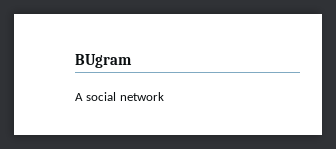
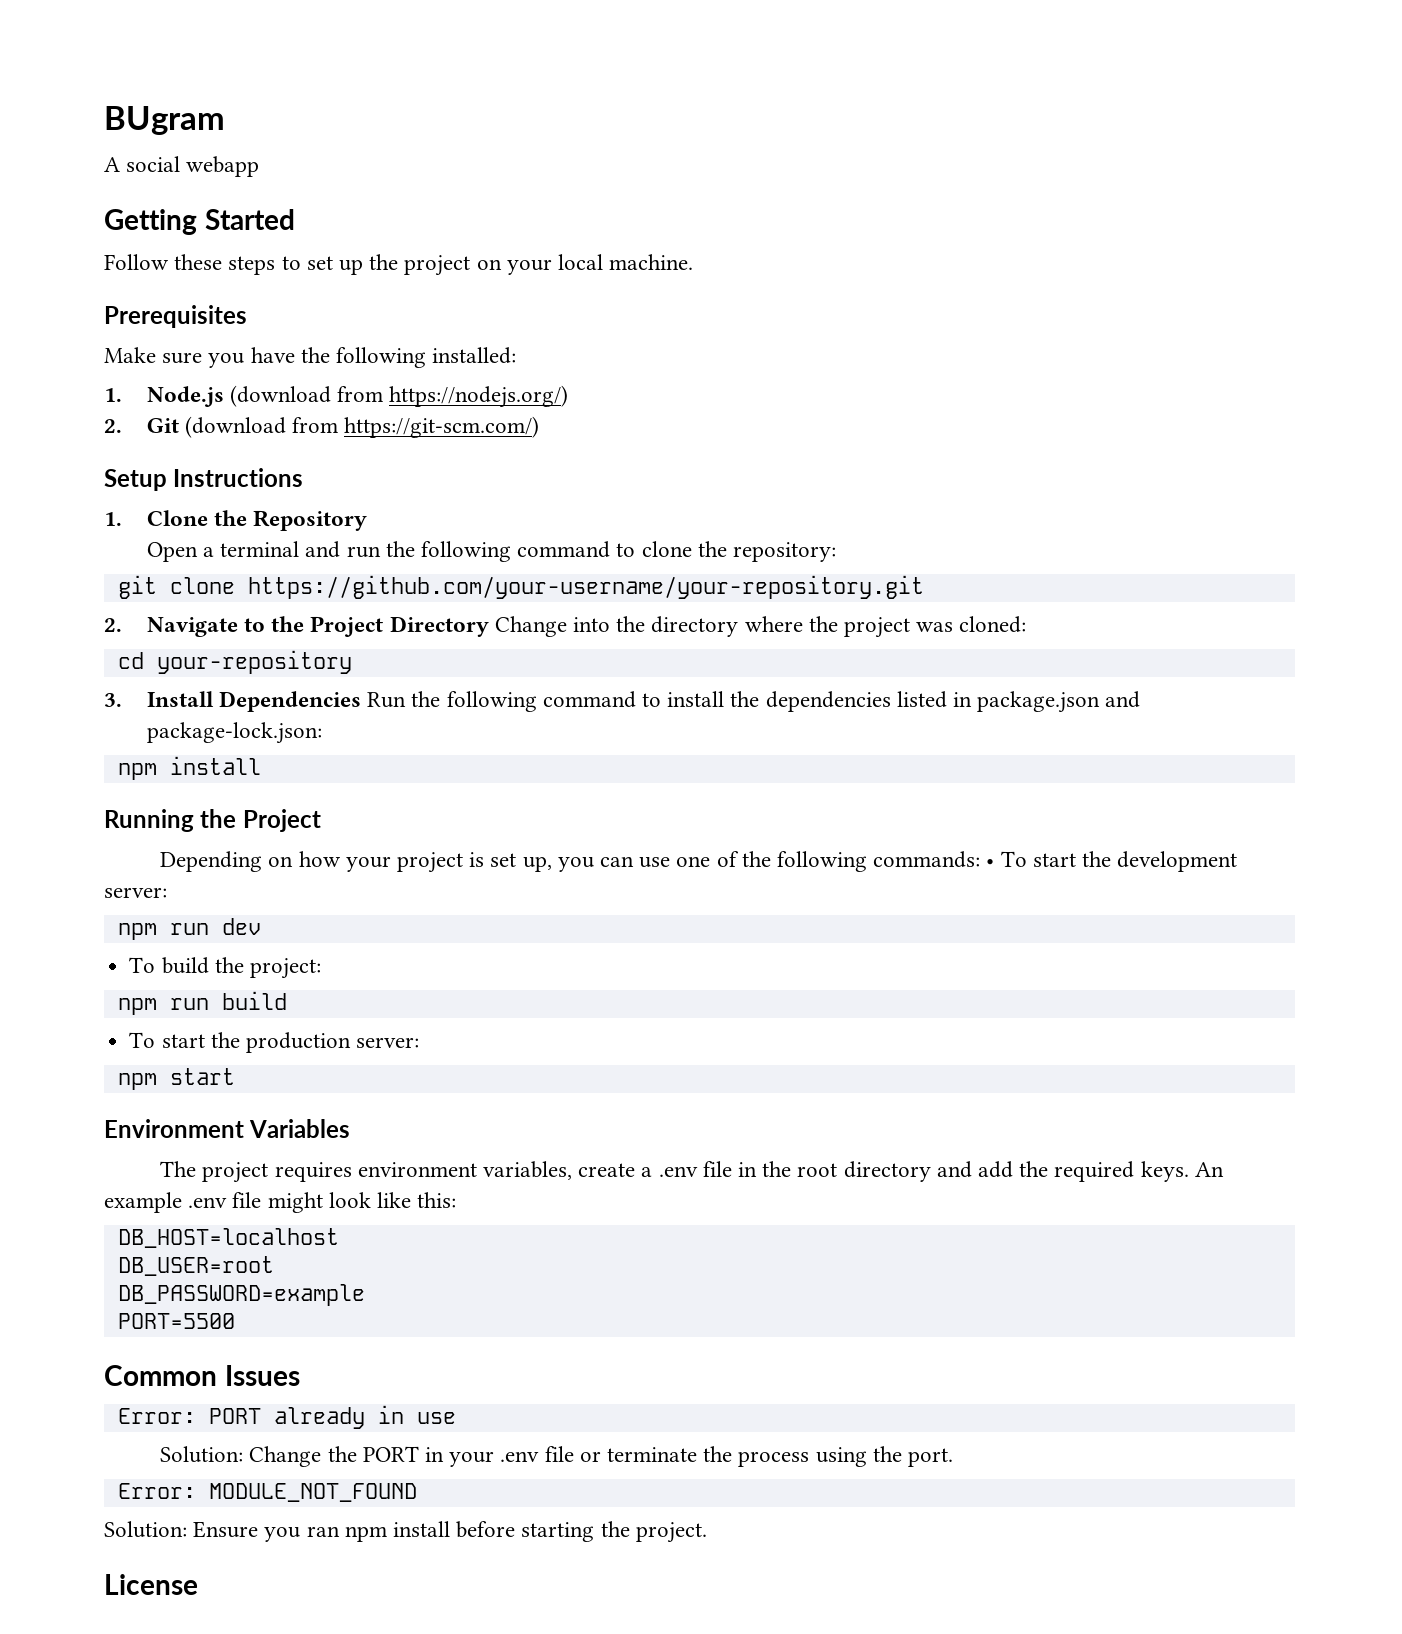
- A social network
+ A social webapp
+ Getting Started
+ Follow these steps to set up the project on your local machine.
+ Prerequisites
+ Make sure you have the following installed:
+ 1. Node.js (download from https://nodejs.org/)
+ 2. Git (download from https://git-scm.com/)
+ Setup Instructions
+ 1. Clone the Repository
+ Open a terminal and run the following command to clone the repository:
+ git clone https://github.com/your-username/your-repository.git
+ 2. Navigate to the Project Directory Change into the directory where the project was cloned:
+ cd your-repository
+ 3. Install Dependencies Run the following command to install the dependencies listed in package.json and package-lock.json:
+ npm install
+ Running the Project
+ Depending on how your project is set up, you can use one of the following commands: • To start the development server:
+ npm run dev
+ To build the project:
+ npm run build
+ To start the production server:
+ npm start
+ Environment Variables
+ The project requires environment variables, create a .env file in the root directory and add the required keys. An example .env file might look like this:
+ DB_HOST=localhost
+ DB_USER=root
+ DB_PASSWORD=example
+ PORT=5500
+ Common Issues
+ Error: PORT already in use
+ Solution: Change the PORT in your .env file or terminate the process using the port.
+ Error: MODULE_NOT_FOUND
+ Solution: Ensure you ran npm install before starting the project.
+ License

